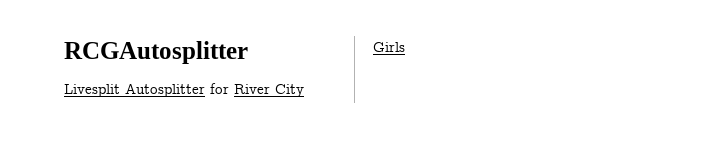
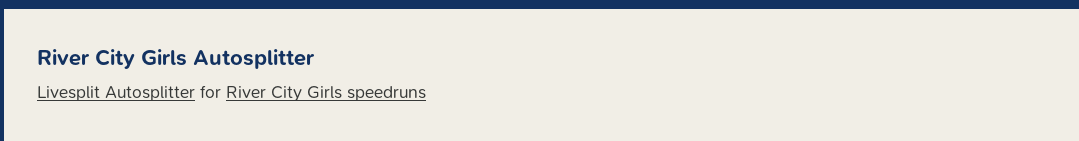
- RCGAutosplitter
+ River City Girls Autosplitter
- Livesplit Autosplitter for River City Girls
+ Livesplit Autosplitter for River City Girls speedruns

